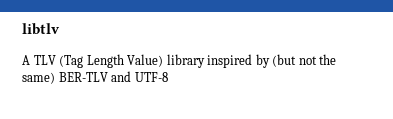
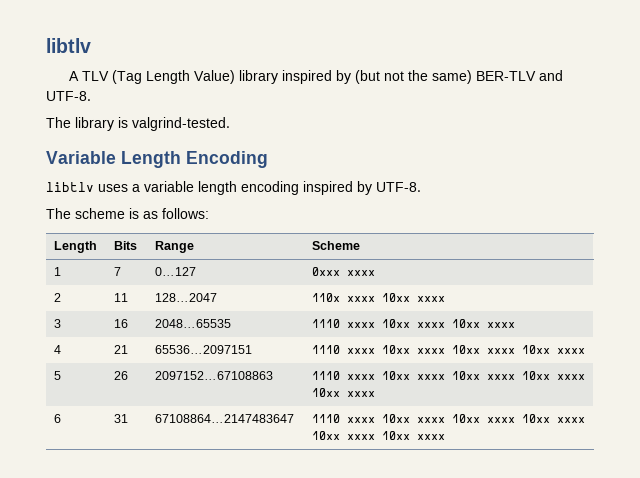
- A TLV (Tag Length Value) library inspired by (but not the same) BER-TLV and UTF-8
+ A TLV (Tag Length Value) library inspired by (but not the same) BER-TLV and UTF-8.
+ The library is valgrind-tested.
+ Variable Length Encoding
+ libtlv uses a variable length encoding inspired by UTF-8.
+ The scheme is as follows:
+ Length | Bits | Range | Scheme
+ 1 | 7 | 0…127 | 0xxx xxxx
+ 2 | 11 | 128…2047 | 110x xxxx 10xx xxxx
+ 3 | 16 | 2048…65535 | 1110 xxxx 10xx xxxx 10xx xxxx
+ 4 | 21 | 65536…2097151 | 1110 xxxx 10xx xxxx 10xx xxxx 10xx xxxx
+ 5 | 26 | 2097152…67108863 | 1110 xxxx 10xx xxxx 10xx xxxx 10xx xxxx 10xx xxxx
+ 6 | 31 | 67108864…2147483647 | 1110 xxxx 10xx xxxx 10xx xxxx 10xx xxxx 10xx xxxx 10xx xxxx

